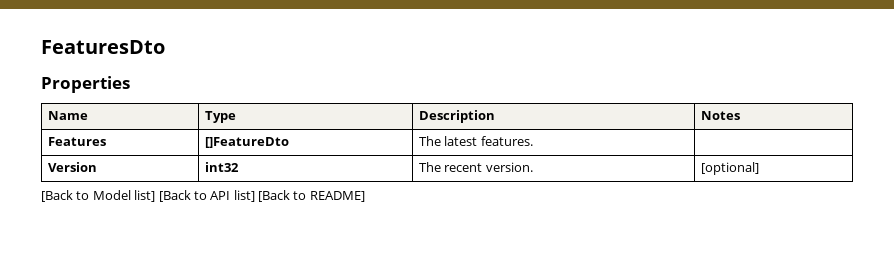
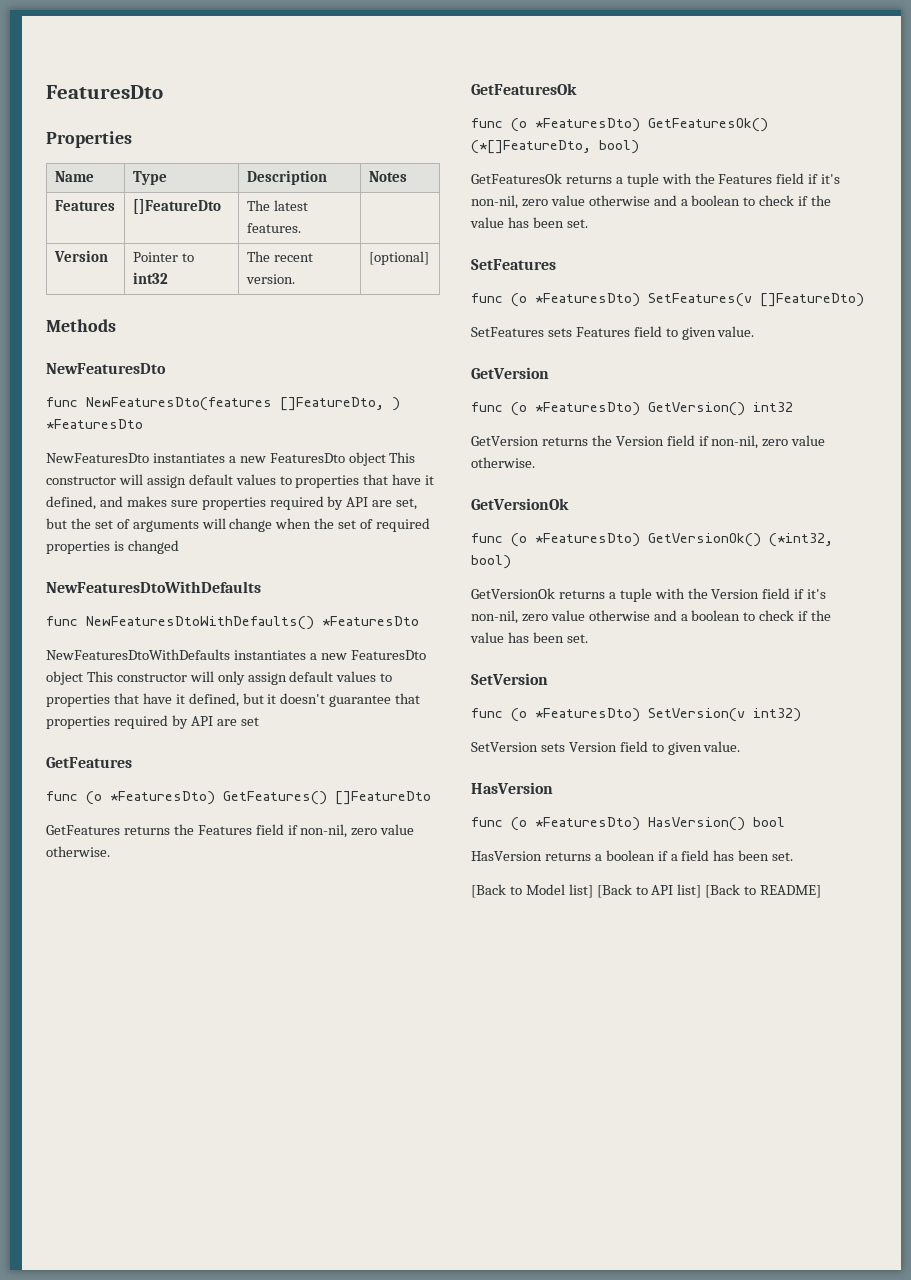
- Version | int32 | The recent version. | [optional]
+ Version | Pointer to int32 | The recent version. | [optional]
+ Methods
+ NewFeaturesDto
+ func NewFeaturesDto(features []FeatureDto, ) *FeaturesDto
+ NewFeaturesDto instantiates a new FeaturesDto object This constructor will assign default values to properties that have it defined, and makes sure properties required by API are set, but the set of arguments will change when the set of required properties is changed
+ NewFeaturesDtoWithDefaults
+ func NewFeaturesDtoWithDefaults() *FeaturesDto
+ NewFeaturesDtoWithDefaults instantiates a new FeaturesDto object This constructor will only assign default values to properties that have it defined, but it doesn't guarantee that properties required by API are set
+ GetFeatures
+ func (o *FeaturesDto) GetFeatures() []FeatureDto
+ GetFeatures returns the Features field if non-nil, zero value otherwise.
+ GetFeaturesOk
+ func (o *FeaturesDto) GetFeaturesOk() (*[]FeatureDto, bool)
+ GetFeaturesOk returns a tuple with the Features field if it's non-nil, zero value otherwise and a boolean to check if the value has been set.
+ SetFeatures
+ func (o *FeaturesDto) SetFeatures(v []FeatureDto)
+ SetFeatures sets Features field to given value.
+ GetVersion
+ func (o *FeaturesDto) GetVersion() int32
+ GetVersion returns the Version field if non-nil, zero value otherwise.
+ GetVersionOk
+ func (o *FeaturesDto) GetVersionOk() (*int32, bool)
+ GetVersionOk returns a tuple with the Version field if it's non-nil, zero value otherwise and a boolean to check if the value has been set.
+ SetVersion
+ func (o *FeaturesDto) SetVersion(v int32)
+ SetVersion sets Version field to given value.
+ HasVersion
+ func (o *FeaturesDto) HasVersion() bool
+ HasVersion returns a boolean if a field has been set.

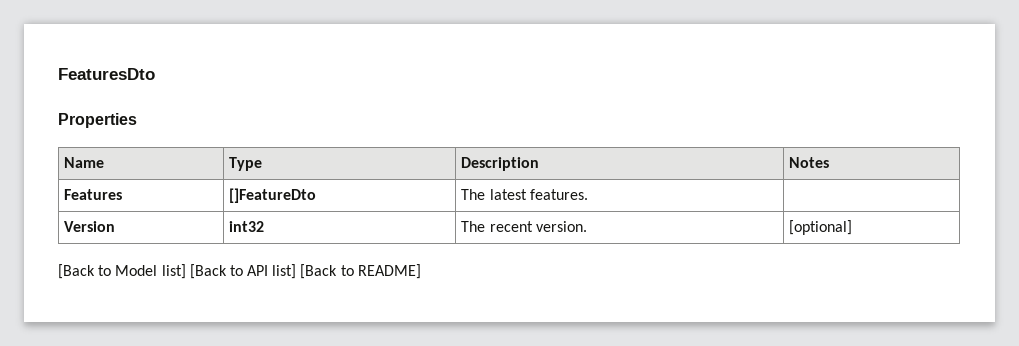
- Version | Pointer to int32 | The recent version. | [optional]
+ Version | int32 | The recent version. | [optional]
- Methods
- NewFeaturesDto
- func NewFeaturesDto(features []FeatureDto, ) *FeaturesDto
- NewFeaturesDto instantiates a new FeaturesDto object This constructor will assign default values to properties that have it defined, and makes sure properties required by API are set, but the set of arguments will change when the set of required properties is changed
- NewFeaturesDtoWithDefaults
- func NewFeaturesDtoWithDefaults() *FeaturesDto
- NewFeaturesDtoWithDefaults instantiates a new FeaturesDto object This constructor will only assign default values to properties that have it defined, but it doesn't guarantee that properties required by API are set
- GetFeatures
- func (o *FeaturesDto) GetFeatures() []FeatureDto
- GetFeatures returns the Features field if non-nil, zero value otherwise.
- GetFeaturesOk
- func (o *FeaturesDto) GetFeaturesOk() (*[]FeatureDto, bool)
- GetFeaturesOk returns a tuple with the Features field if it's non-nil, zero value otherwise and a boolean to check if the value has been set.
- SetFeatures
- func (o *FeaturesDto) SetFeatures(v []FeatureDto)
- SetFeatures sets Features field to given value.
- GetVersion
- func (o *FeaturesDto) GetVersion() int32
- GetVersion returns the Version field if non-nil, zero value otherwise.
- GetVersionOk
- func (o *FeaturesDto) GetVersionOk() (*int32, bool)
- GetVersionOk returns a tuple with the Version field if it's non-nil, zero value otherwise and a boolean to check if the value has been set.
- SetVersion
- func (o *FeaturesDto) SetVersion(v int32)
- SetVersion sets Version field to given value.
- HasVersion
- func (o *FeaturesDto) HasVersion() bool
- HasVersion returns a boolean if a field has been set.

